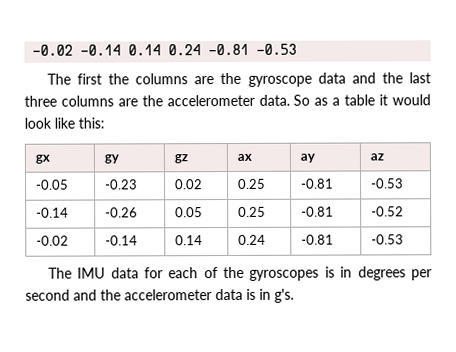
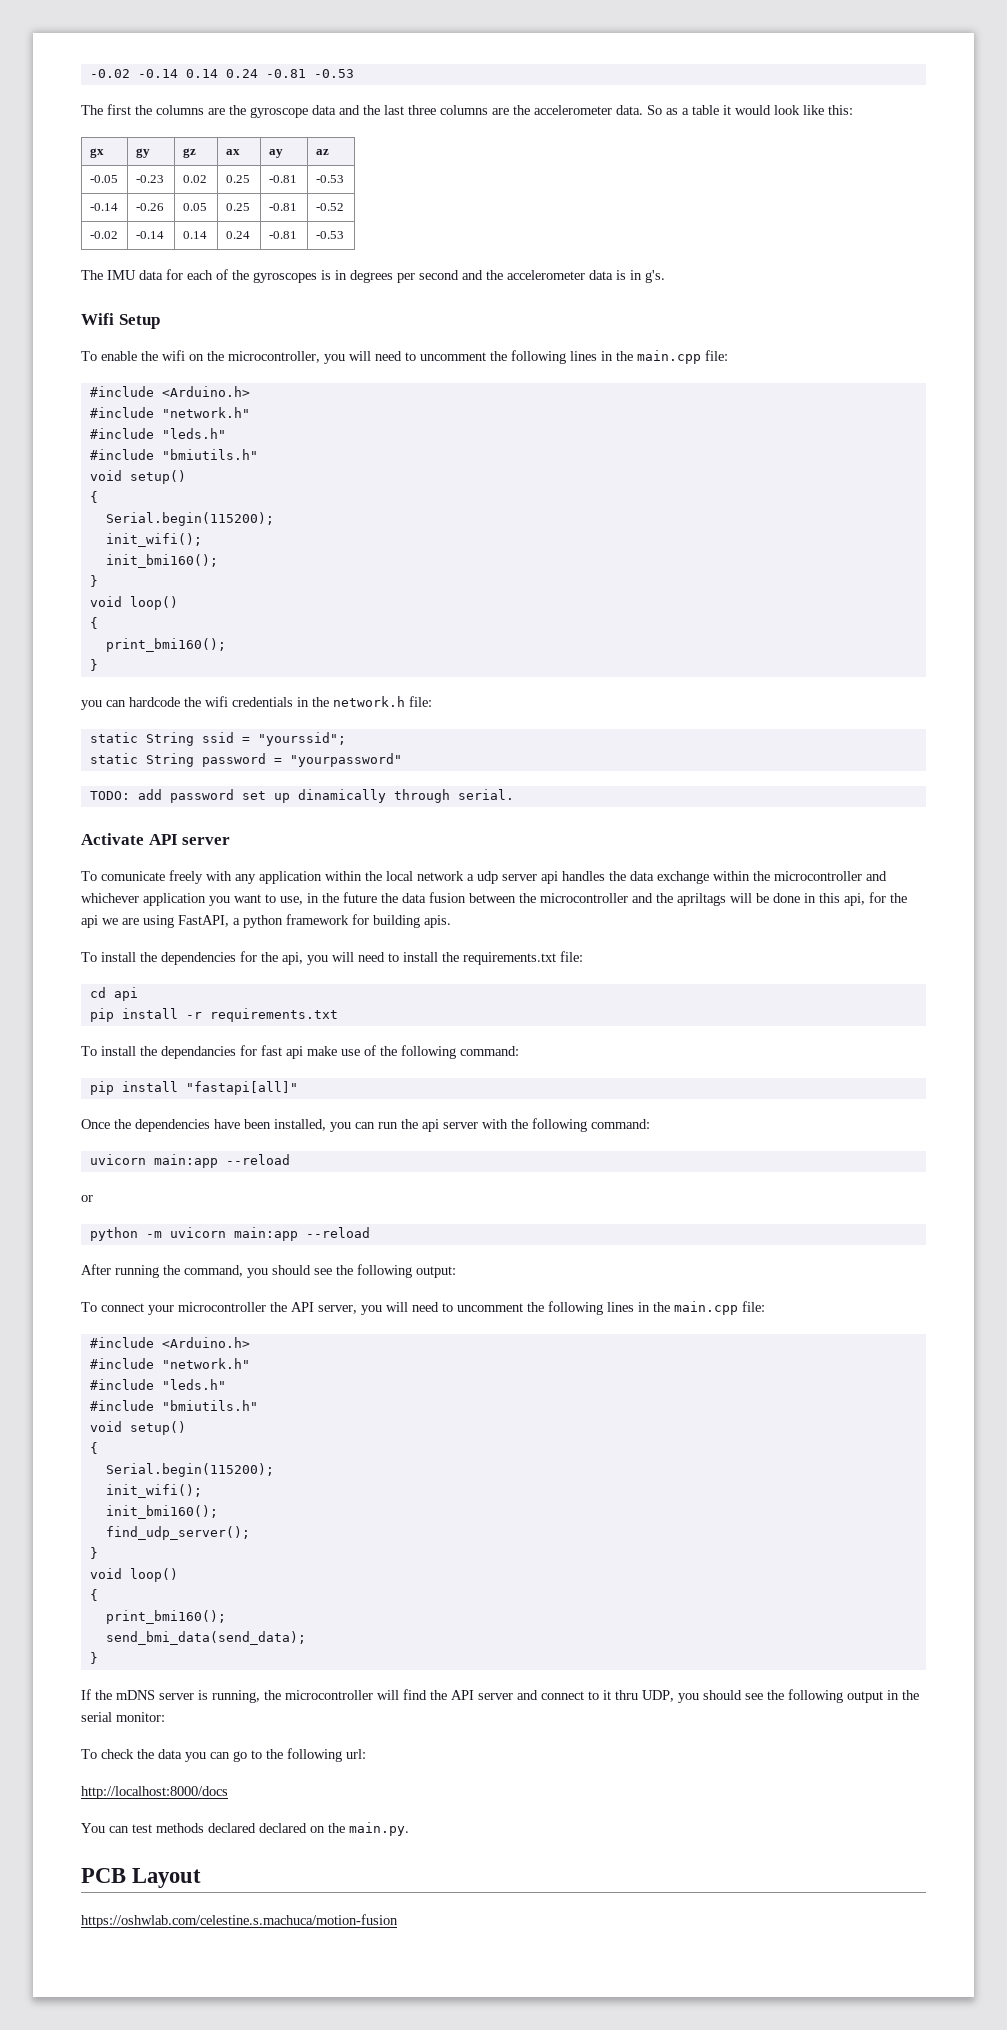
+ Wifi Setup
+ To enable the wifi on the microcontroller, you will need to uncomment the following lines in the main.cpp file:
+ #include <Arduino.h>
+ #include "network.h"
+ #include "leds.h"
+ #include "bmiutils.h"
+ void setup()
+ {
+ Serial.begin(115200);
+ init_wifi();
+ init_bmi160();
+ }
+ void loop()
+ {
+ print_bmi160();
+ }
+ you can hardcode the wifi credentials in the network.h file:
+ static String ssid = "yourssid";
+ static String password = "yourpassword"
+ TODO: add password set up dinamically through serial.
+ Activate API server
+ To comunicate freely with any application within the local network a udp server api handles the data exchange within the microcontroller and whichever application you want to use, in the future the data fusion between the microcontroller and the apriltags will be done in this api, for the api we are using FastAPI, a python framework for building apis.
+ To install the dependencies for the api, you will need to install the requirements.txt file:
+ cd api
+ pip install -r requirements.txt
+ To install the dependancies for fast api make use of the following command:
+ pip install "fastapi[all]"
+ Once the dependencies have been installed, you can run the api server with the following command:
+ uvicorn main:app --reload
+ or
+ python -m uvicorn main:app --reload
+ After running the command, you should see the following output:
+ To connect your microcontroller the API server, you will need to uncomment the following lines in the main.cpp file:
+ #include <Arduino.h>
+ #include "network.h"
+ #include "leds.h"
+ #include "bmiutils.h"
+ void setup()
+ {
+ Serial.begin(115200);
+ init_wifi();
+ init_bmi160();
+ find_udp_server();
+ }
+ void loop()
+ {
+ print_bmi160();
+ send_bmi_data(send_data);
+ }
+ If the mDNS server is running, the microcontroller will find the API server and connect to it thru UDP, you should see the following output in the serial monitor:
+ To check the data you can go to the following url:
+ http://localhost:8000/docs
+ You can test methods declared declared on the main.py.
+ PCB Layout
+ https://oshwlab.com/celestine.s.machuca/motion-fusion

